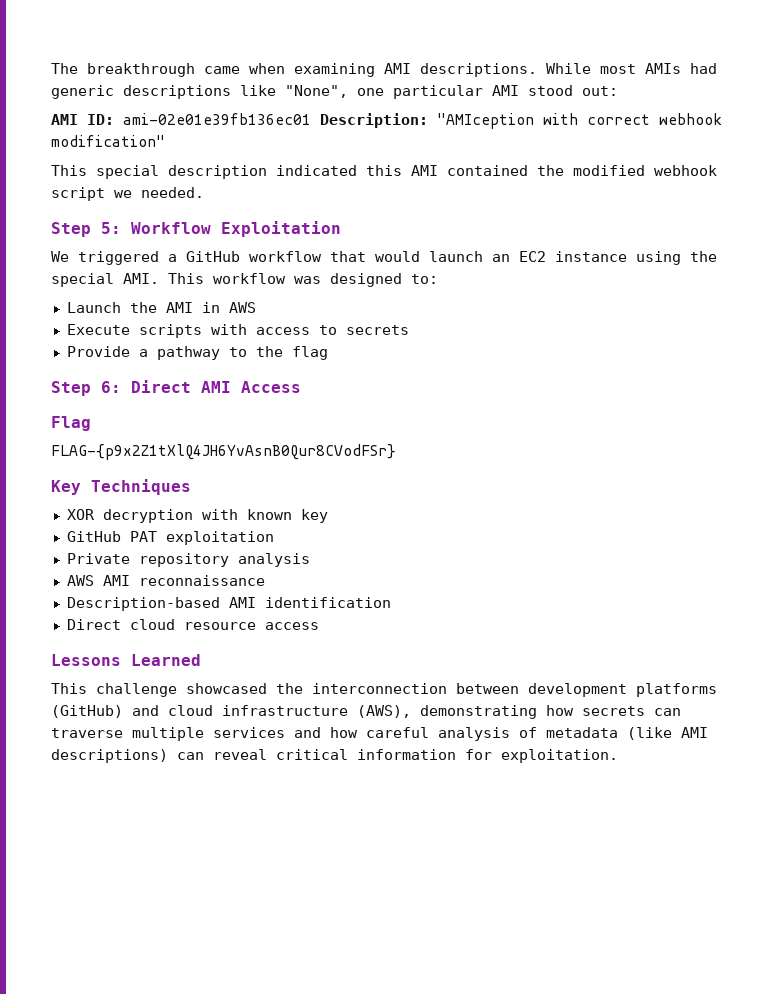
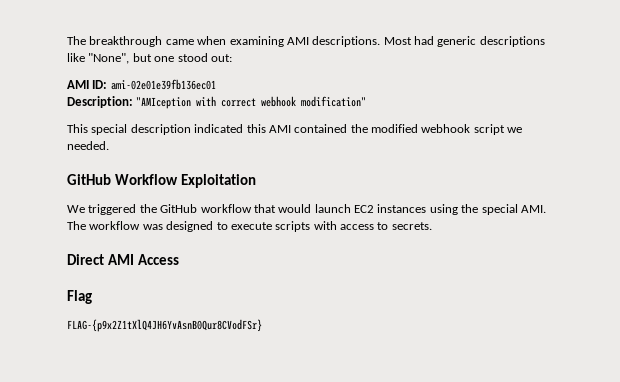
- While most AMIs had generic descriptions like "None", one particular AMI stood out:
+ Most had generic descriptions like "None", but one stood out:
- AMI ID: ami-02e01e39fb136ec01 Description: "AMIception with correct webhook modification"
+ AMI ID: ami-02e01e39fb136ec01
+ Description: "AMIception with correct webhook modification"
- Step 5: Workflow Exploitation
+ GitHub Workflow Exploitation
- We triggered a GitHub workflow that would launch an EC2 instance using the special AMI. This workflow was designed to:
- Launch the AMI in AWS
- Execute scripts with access to secrets
- Provide a pathway to the flag
- Step 6: Direct AMI Access
+ We triggered the GitHub workflow that would launch EC2 instances using the special AMI. The workflow was designed to execute scripts with access to secrets.
+ Direct AMI Access
- Key Techniques
- XOR decryption with known key
- GitHub PAT exploitation
- Private repository analysis
- AWS AMI reconnaissance
- Description-based AMI identification
- Direct cloud resource access
- Lessons Learned
- This challenge showcased the interconnection between development platforms (GitHub) and cloud infrastructure (AWS), demonstrating how secrets can traverse multiple services and how careful analysis of metadata (like AMI descriptions) can reveal critical information for exploitation.

